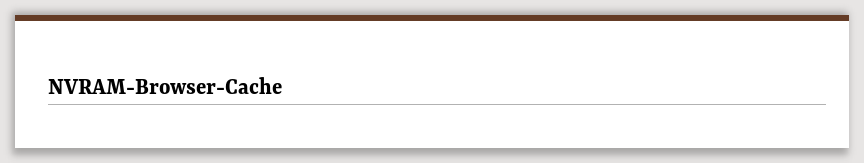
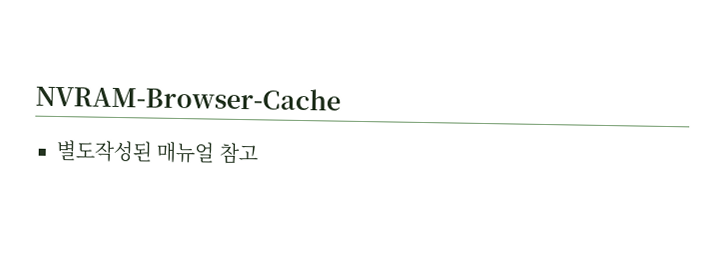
+ 별도작성된 매뉴얼 참고

